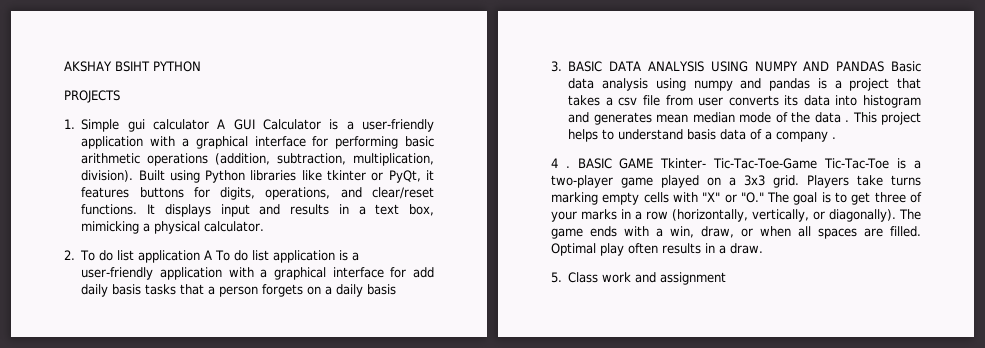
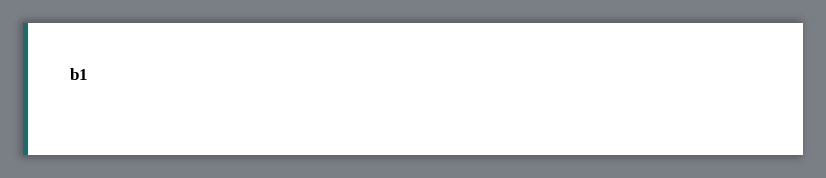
- AKSHAY BSIHT PYTHON
- PROJECTS
- 1. Simple gui calculator A GUI Calculator is a user-friendly application with a graphical interface for performing basic arithmetic operations (addition, subtraction, multiplication, division). Built using Python libraries like tkinter or PyQt, it features buttons for digits, operations, and clear/reset functions. It displays input and results in a text box, mimicking a physical calculator.
- 2. To do list application A To do list application is a user-friendly application with a graphical interface for add daily basis tasks that a person forgets on a daily basis
- 3. BASIC DATA ANALYSIS USING NUMPY AND PANDAS Basic data analysis using numpy and pandas is a project that takes a csv file from user converts its data into histogram and generates mean median mode of the data . This project helps to understand basis data of a company .
- 4 . BASIC GAME Tkinter- Tic-Tac-Toe-Game Tic-Tac-Toe is a two-player game played on a 3x3 grid. Players take turns marking empty cells with "X" or "O." The goal is to get three of your marks in a row (horizontally, vertically, or diagonally). The game ends with a win, draw, or when all spaces are filled. Optimal play often results in a draw.
- 5. Class work and assignment
+ b1

